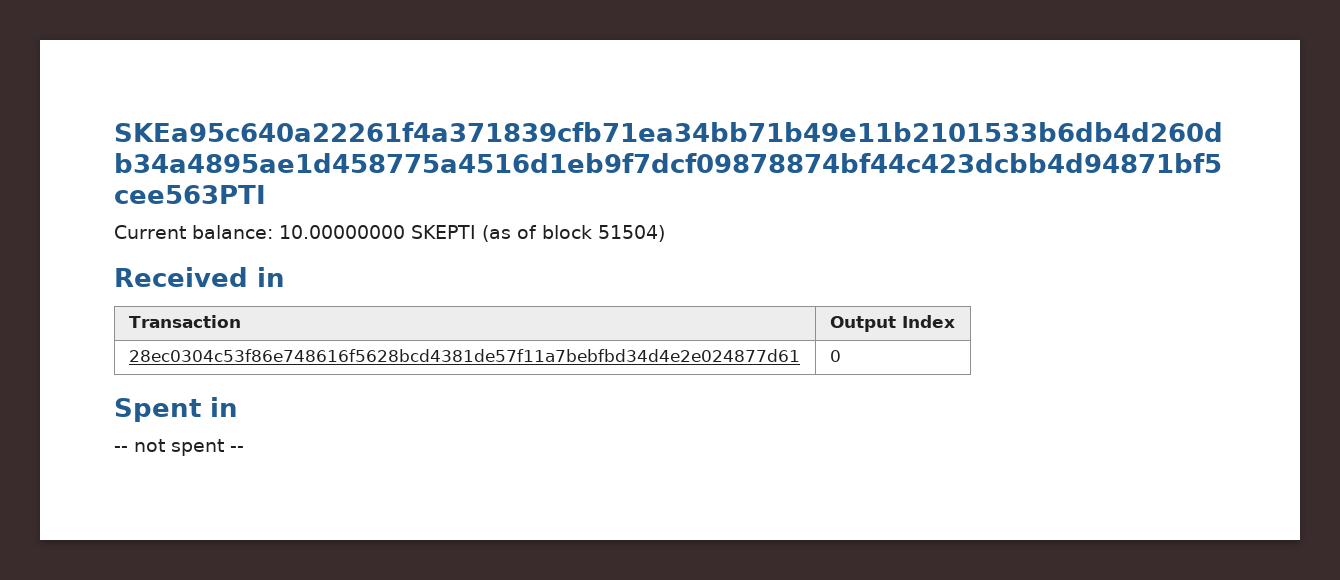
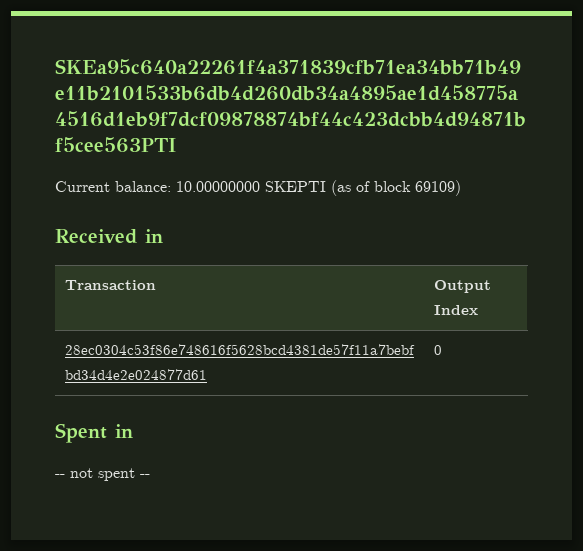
- Current balance: 10.00000000 SKEPTI (as of block 51504)
+ Current balance: 10.00000000 SKEPTI (as of block 69109)

